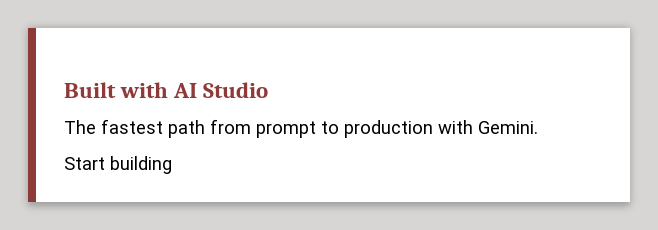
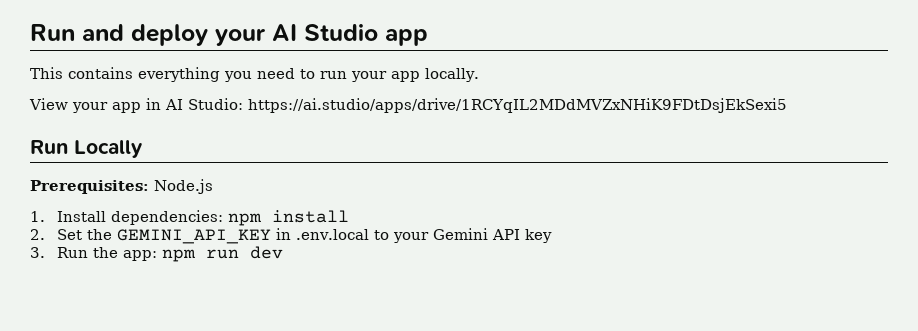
- Built with AI Studio
- The fastest path from prompt to production with Gemini.
- Start building
+ Run and deploy your AI Studio app
+ This contains everything you need to run your app locally.
+ View your app in AI Studio: https://ai.studio/apps/drive/1RCYqIL2MDdMVZxNHiK9FDtDsjEkSexi5
+ Run Locally
+ Prerequisites: Node.js
+ 1. Install dependencies: npm install
+ 2. Set the GEMINI_API_KEY in .env.local to your Gemini API key
+ 3. Run the app: npm run dev

